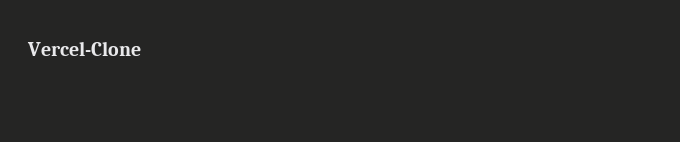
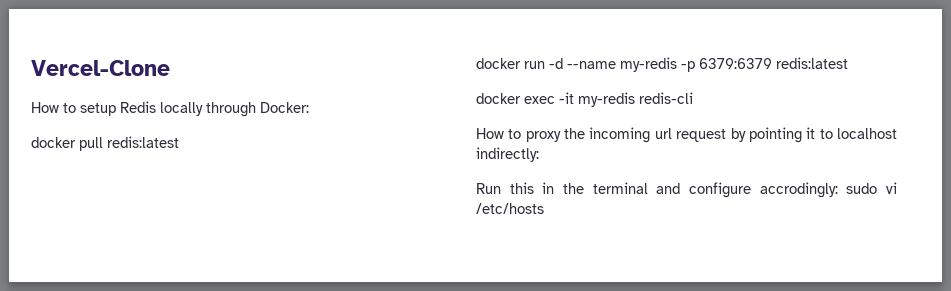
+ How to setup Redis locally through Docker:
+ docker pull redis:latest
+ docker run -d --name my-redis -p 6379:6379 redis:latest
+ docker exec -it my-redis redis-cli
+ How to proxy the incoming url request by pointing it to localhost indirectly:
+ Run this in the terminal and configure accrodingly: sudo vi /etc/hosts

